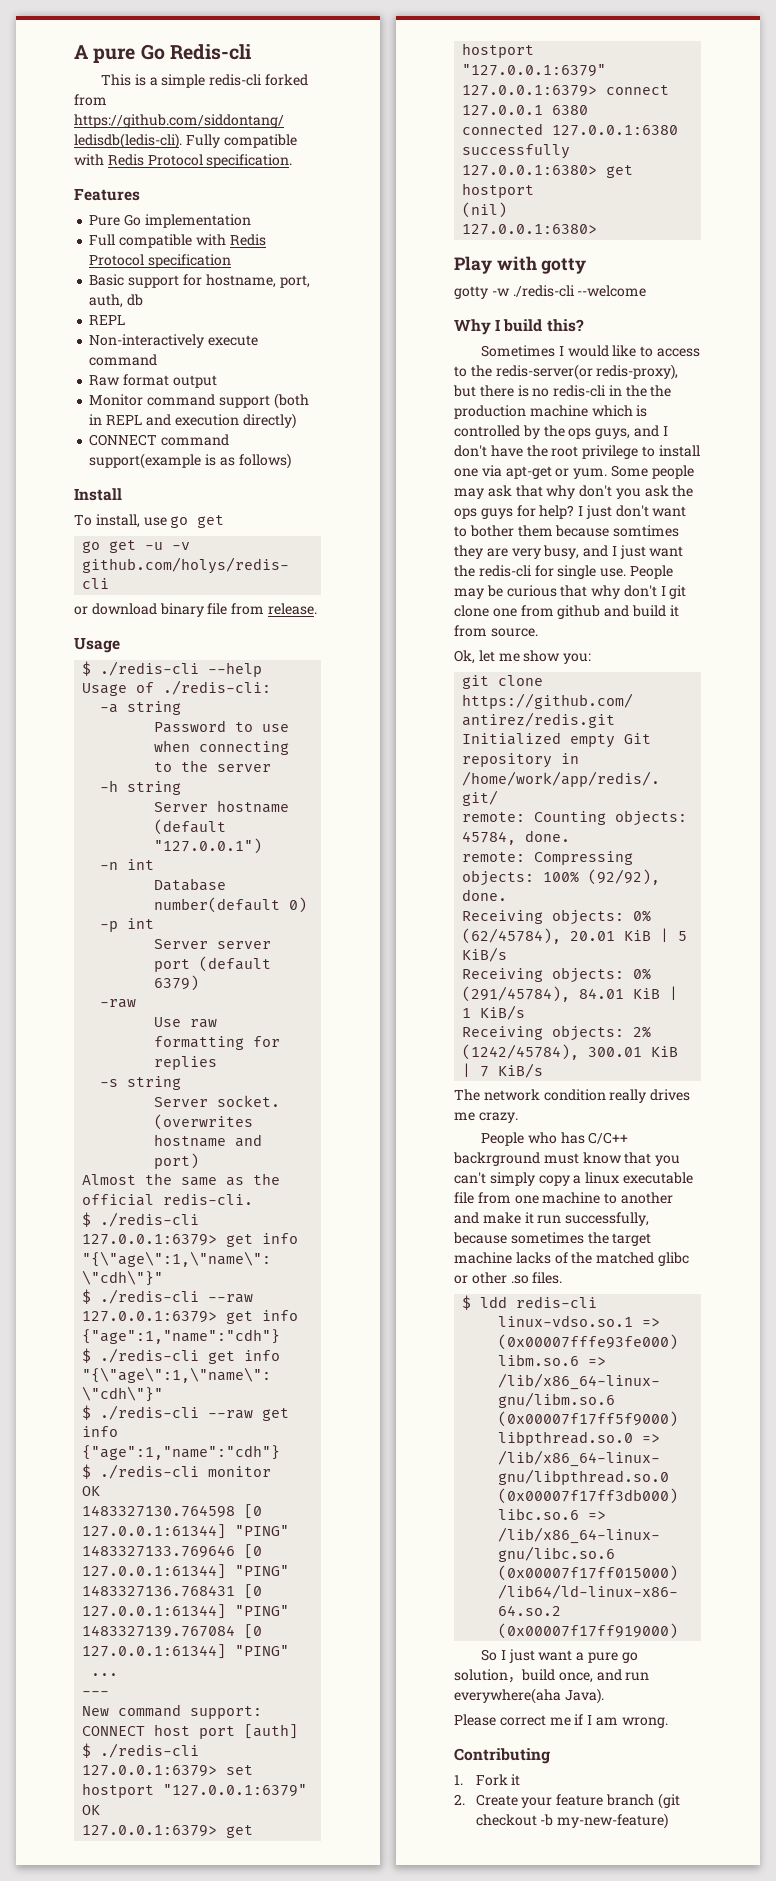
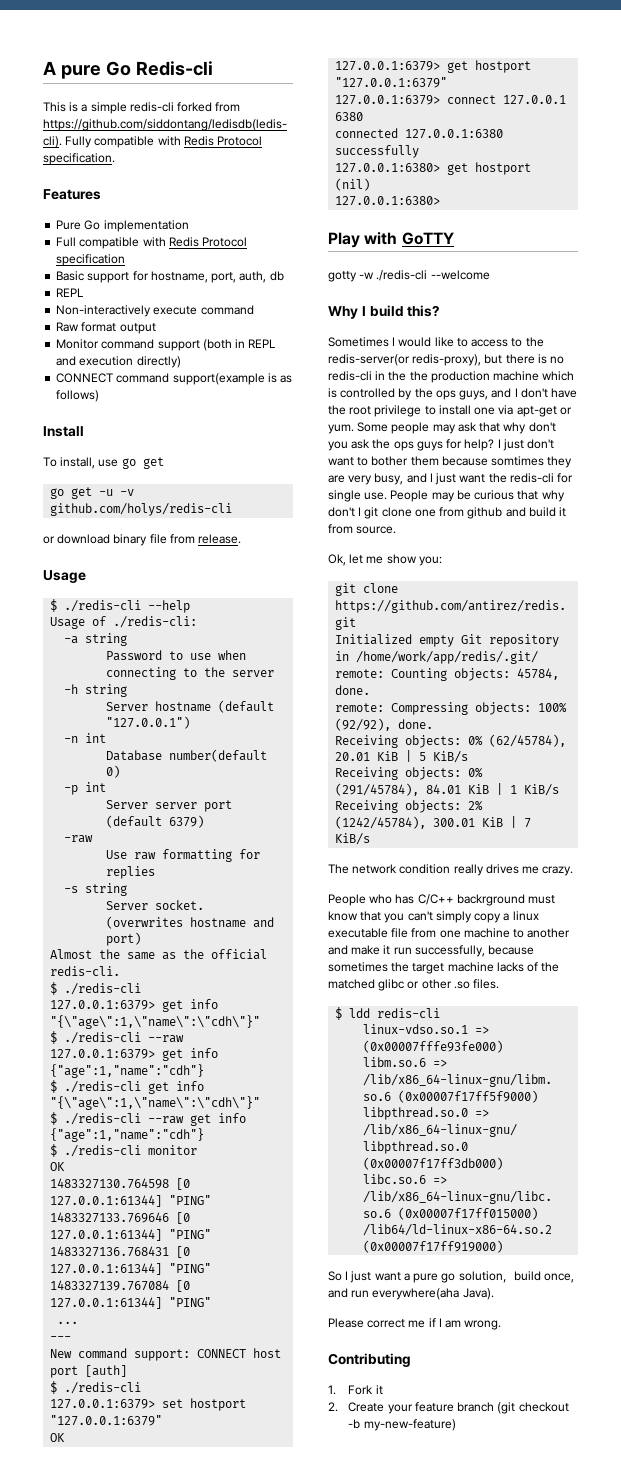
- Play with gotty
+ Play with GoTTY

